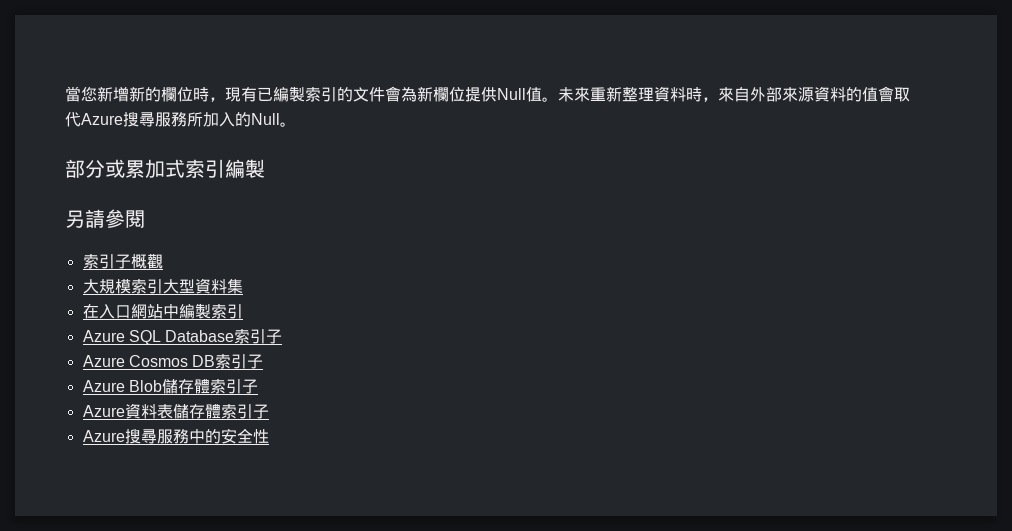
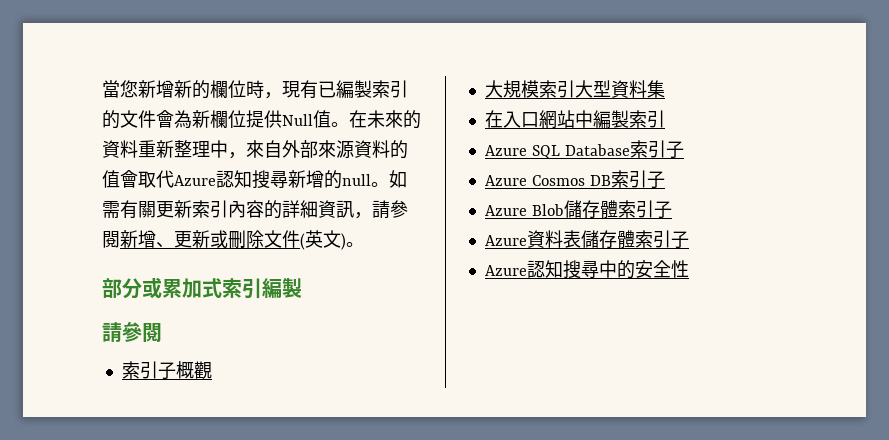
- 未來重新整理資料時，來自外部來源資料的值會取代Azure搜尋服務所加入的Null。
+ 在未來的資料重新整理中，來自外部來源資料的值會取代Azure認知搜尋新增的null。如需有關更新索引內容的詳細資訊，請參閱新增、更新或刪除文件(英文)。
  部分或累加式索引編製
- 另請參閱
+ 請參閱
- Azure搜尋服務中的安全性
+ Azure認知搜尋中的安全性

